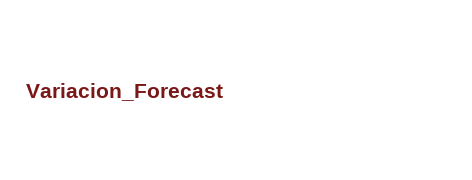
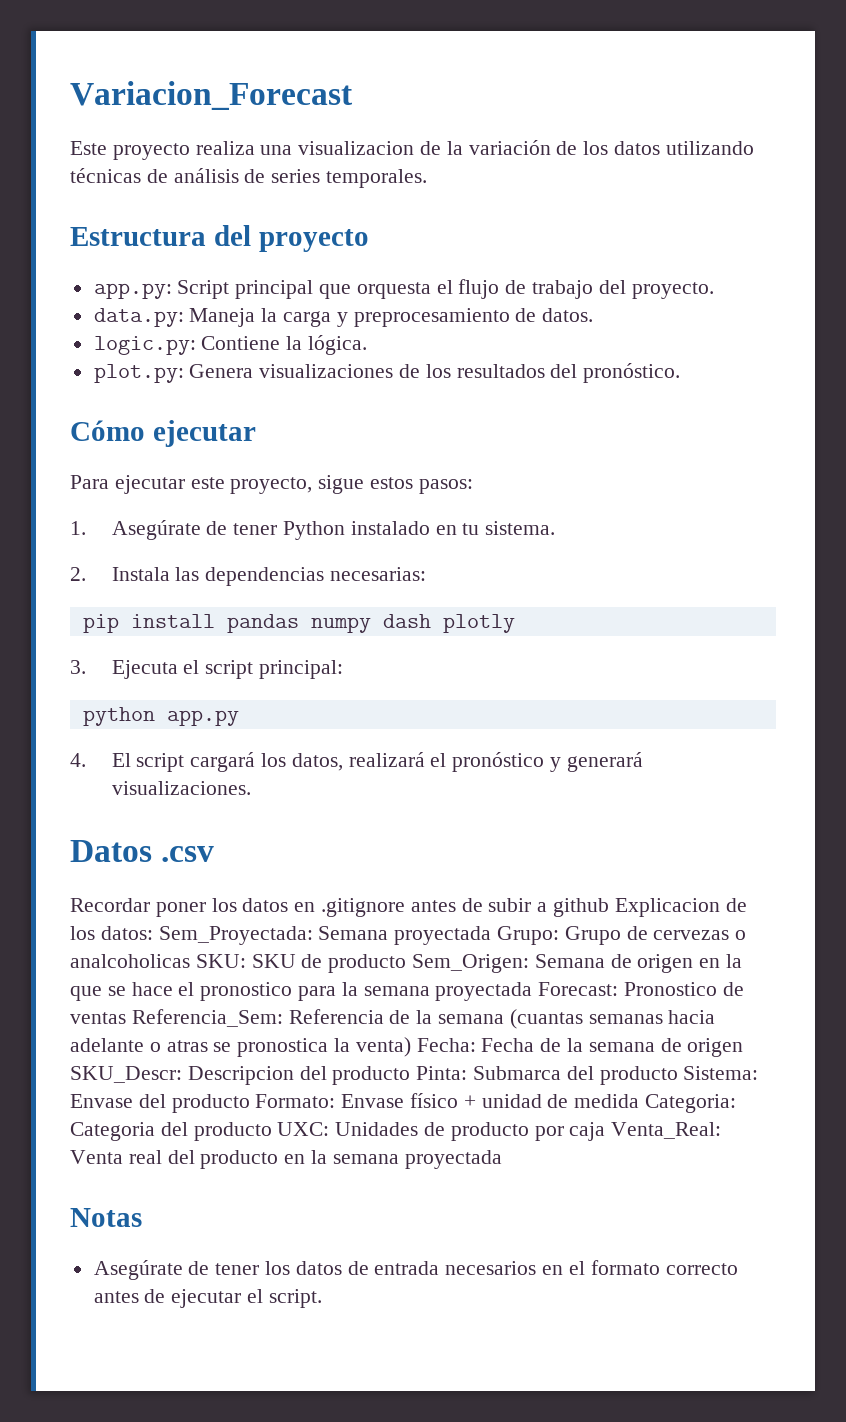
+ Este proyecto realiza una visualizacion de la variación de los datos utilizando técnicas de análisis de series temporales.
+ Estructura del proyecto
+ app.py: Script principal que orquesta el flujo de trabajo del proyecto.
+ data.py: Maneja la carga y preprocesamiento de datos.
+ logic.py: Contiene la lógica.
+ plot.py: Genera visualizaciones de los resultados del pronóstico.
+ Cómo ejecutar
+ Para ejecutar este proyecto, sigue estos pasos:
+ 1. Asegúrate de tener Python instalado en tu sistema.
+ 2. Instala las dependencias necesarias:
+ pip install pandas numpy dash plotly
+ 3. Ejecuta el script principal:
+ python app.py
+ 4. El script cargará los datos, realizará el pronóstico y generará visualizaciones.
+ Datos .csv
+ Recordar poner los datos en .gitignore antes de subir a github Explicacion de los datos: Sem_Proyectada: Semana proyectada Grupo: Grupo de cervezas o analcoholicas SKU: SKU de producto Sem_Origen: Semana de origen en la que se hace el pronostico para la semana proyectada Forecast: Pronostico de ventas Referencia_Sem: Referencia de la semana (cuantas semanas hacia adelante o atras se pronostica la venta) Fecha: Fecha de la semana de origen SKU_Descr: Descripcion del producto Pinta: Submarca del producto Sistema: Envase del producto Formato: Envase físico + unidad de medida Categoria: Categoria del producto UXC: Unidades de producto por caja Venta_Real: Venta real del producto en la semana proyectada
+ Notas
+ Asegúrate de tener los datos de entrada necesarios en el formato correcto antes de ejecutar el script.

